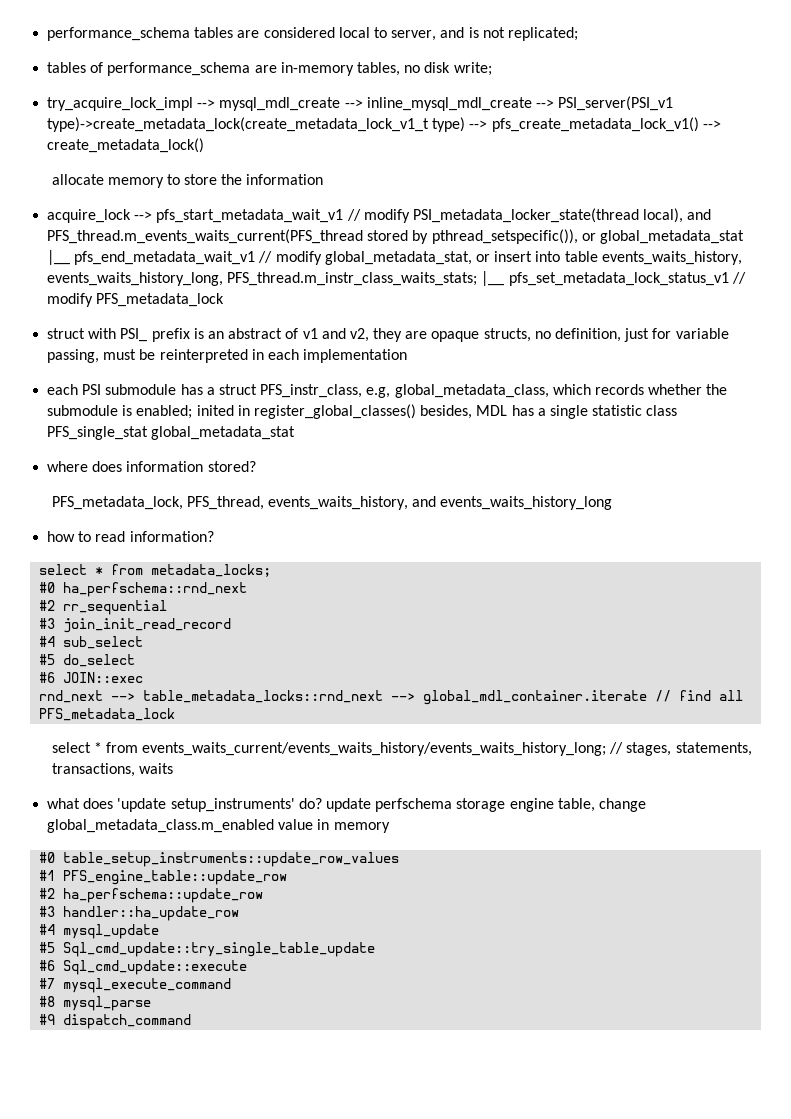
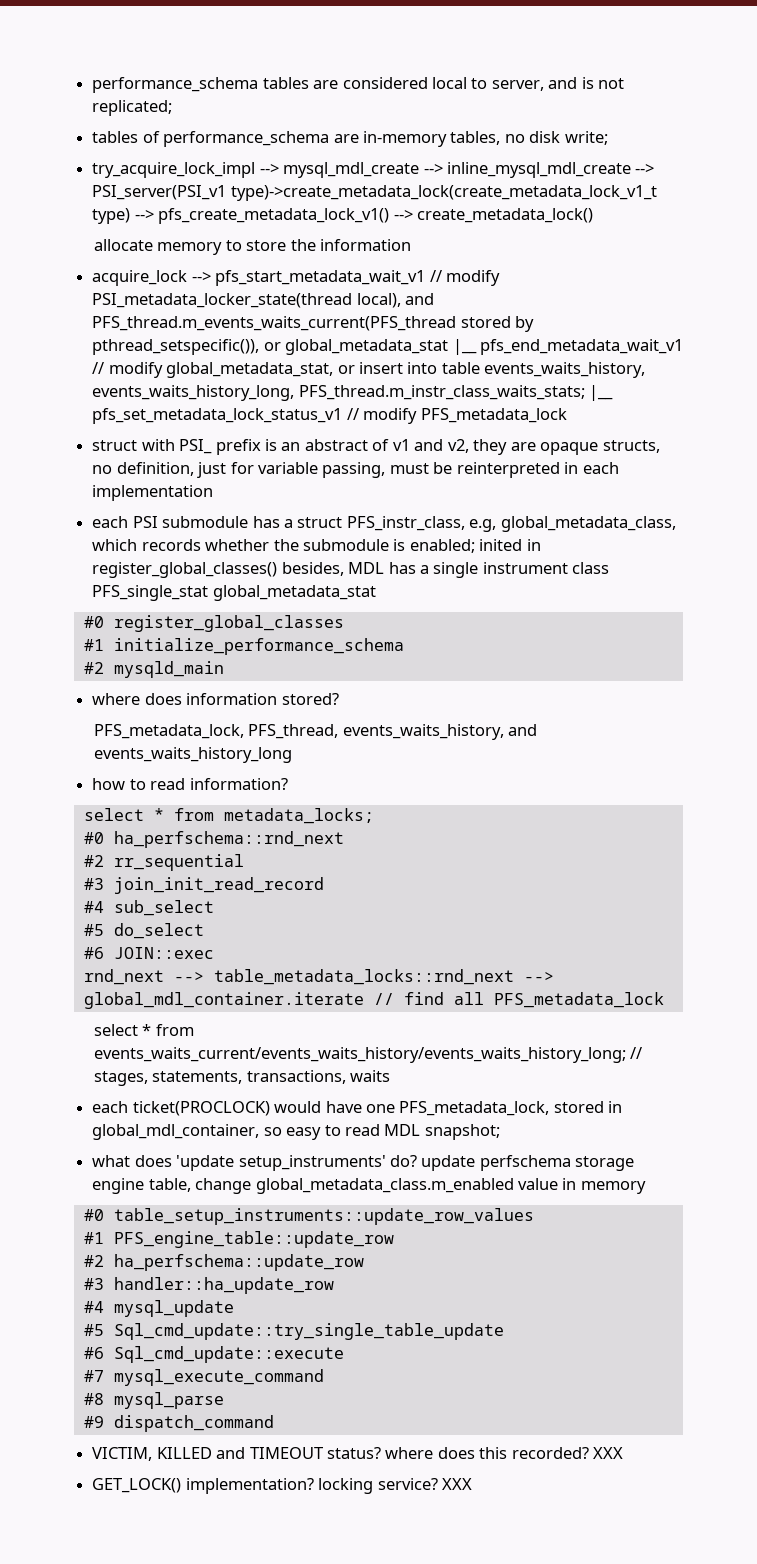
- each PSI submodule has a struct PFS_instr_class, e.g, global_metadata_class, which records whether the submodule is enabled; inited in register_global_classes() besides, MDL has a single statistic class PFS_single_stat global_metadata_stat
+ each PSI submodule has a struct PFS_instr_class, e.g, global_metadata_class, which records whether the submodule is enabled; inited in register_global_classes() besides, MDL has a single instrument class PFS_single_stat global_metadata_stat
+ #0 register_global_classes
+ #1 initialize_performance_schema
+ #2 mysqld_main
+ each ticket(PROCLOCK) would have one PFS_metadata_lock, stored in global_mdl_container, so easy to read MDL snapshot;
+ VICTIM, KILLED and TIMEOUT status? where does this recorded? XXX
+ GET_LOCK() implementation? locking service? XXX

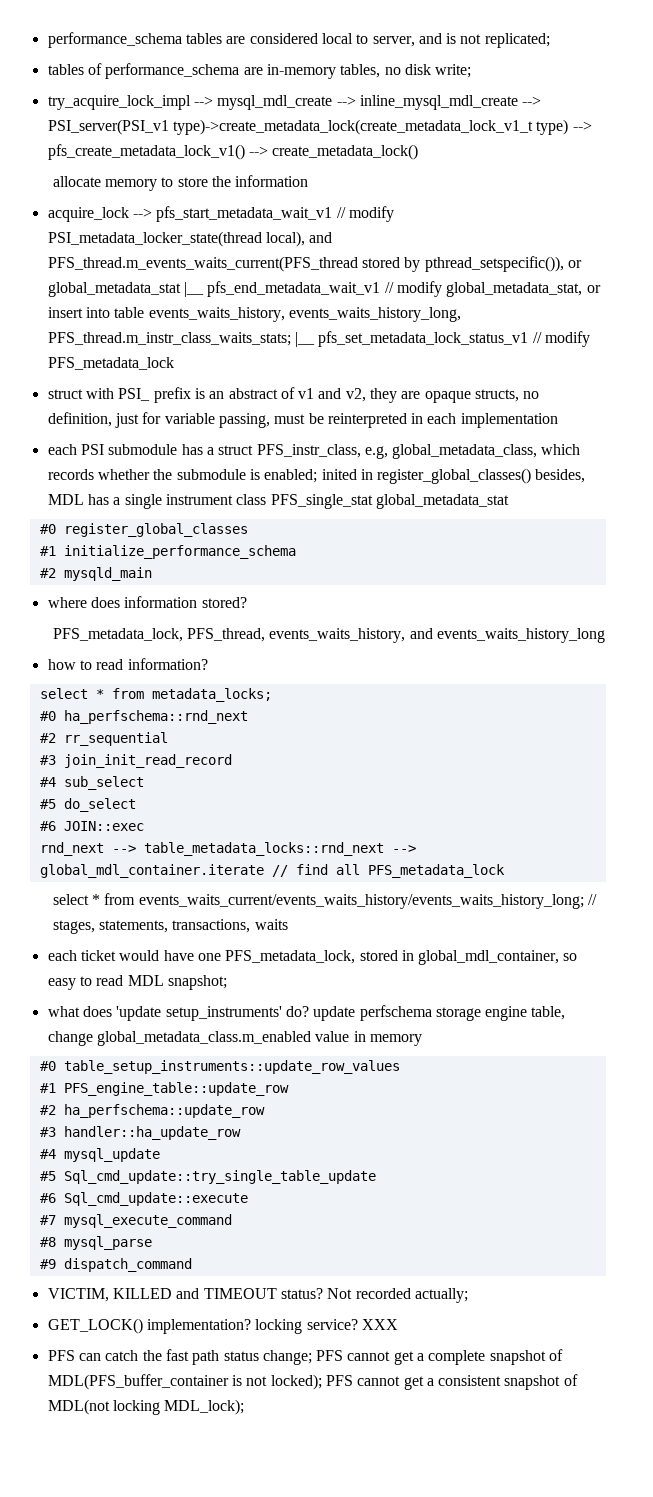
- each ticket(PROCLOCK) would have one PFS_metadata_lock, stored in global_mdl_container, so easy to read MDL snapshot;
+ each ticket would have one PFS_metadata_lock, stored in global_mdl_container, so easy to read MDL snapshot;
- VICTIM, KILLED and TIMEOUT status? where does this recorded? XXX
+ VICTIM, KILLED and TIMEOUT status? Not recorded actually;
+ PFS can catch the fast path status change; PFS cannot get a complete snapshot of MDL(PFS_buffer_container is not locked); PFS cannot get a consistent snapshot of MDL(not locking MDL_lock);

